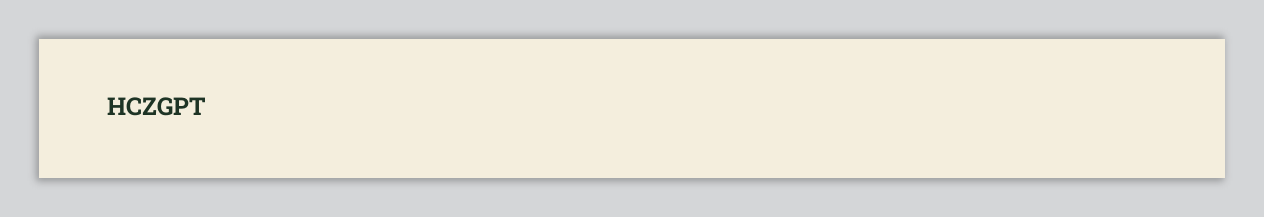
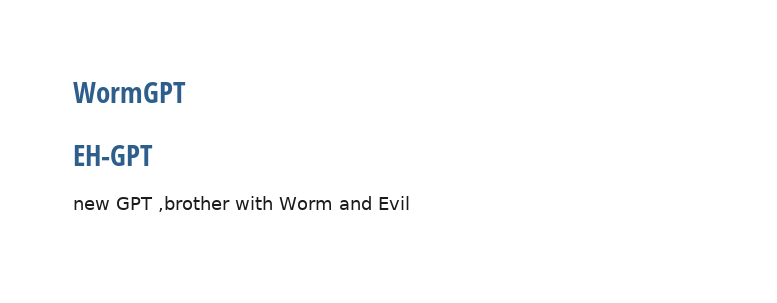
- HCZGPT
+ WormGPT
+ EH-GPT
+ new GPT ,brother with Worm and Evil

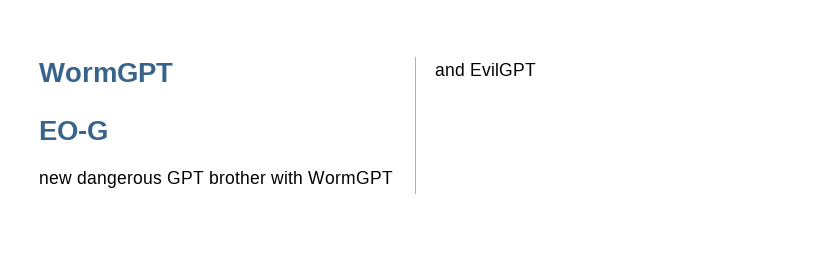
- EH-GPT
+ EO-G
- new GPT ,brother with Worm and Evil
+ new dangerous GPT brother with WormGPT and EvilGPT

